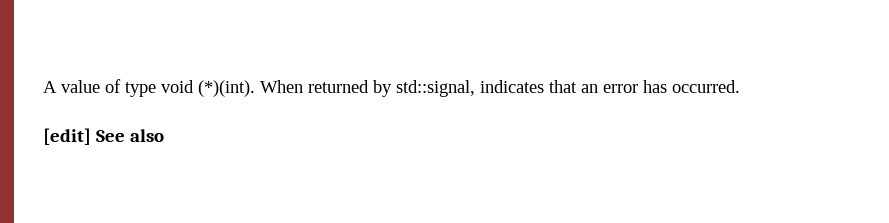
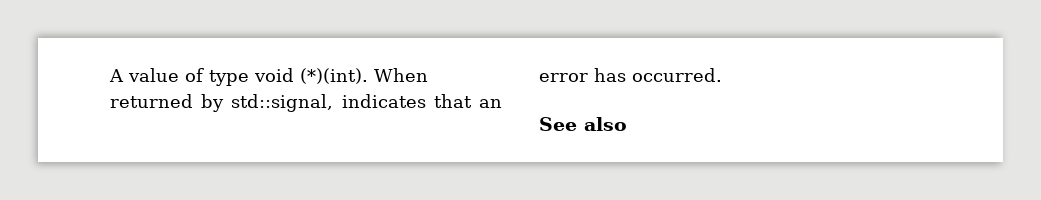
- [edit] See also
+ See also

